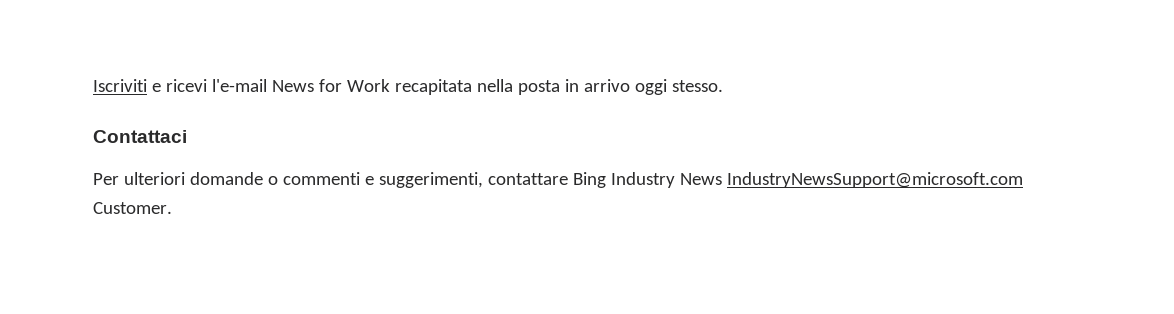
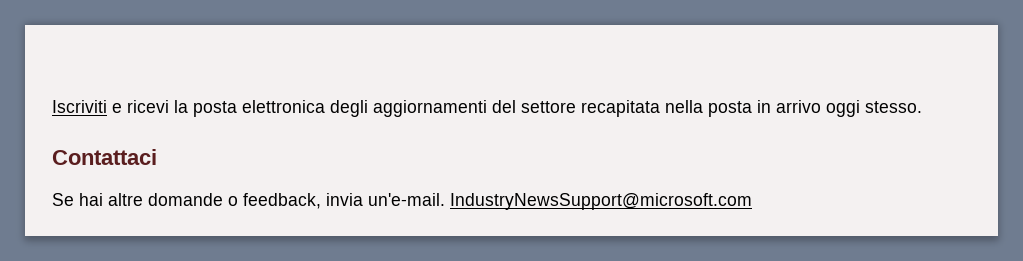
- Iscriviti e ricevi l'e-mail News for Work recapitata nella posta in arrivo oggi stesso.
+ Iscriviti e ricevi la posta elettronica degli aggiornamenti del settore recapitata nella posta in arrivo oggi stesso.
- Per ulteriori domande o commenti e suggerimenti, contattare Bing Industry News IndustryNewsSupport@microsoft.com Customer.
+ Se hai altre domande o feedback, invia un'e-mail. IndustryNewsSupport@microsoft.com

